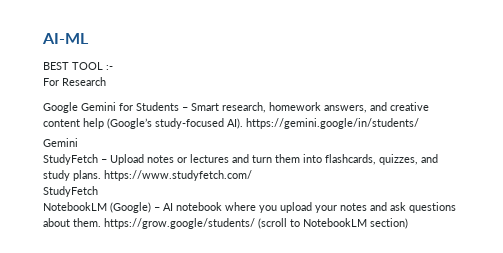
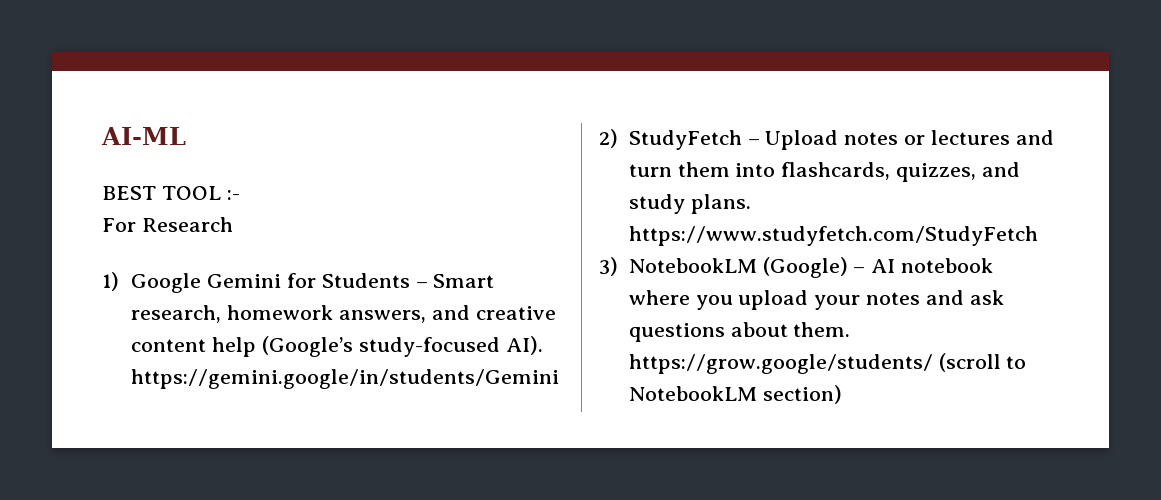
- Google Gemini for Students – Smart research, homework answers, and creative content help (Google’s study-focused AI). https://gemini.google/in/students/
- Gemini
- StudyFetch – Upload notes or lectures and turn them into flashcards, quizzes, and study plans. https://www.studyfetch.com/
- StudyFetch
- NotebookLM (Google) – AI notebook where you upload your notes and ask questions about them. https://grow.google/students/ (scroll to NotebookLM section)
+ 1) Google Gemini for Students – Smart research, homework answers, and creative content help (Google’s study-focused AI). https://gemini.google/in/students/Gemini
+ 2) StudyFetch – Upload notes or lectures and turn them into flashcards, quizzes, and study plans. https://www.studyfetch.com/StudyFetch
+ 3) NotebookLM (Google) – AI notebook where you upload your notes and ask questions about them. https://grow.google/students/ (scroll to NotebookLM section)

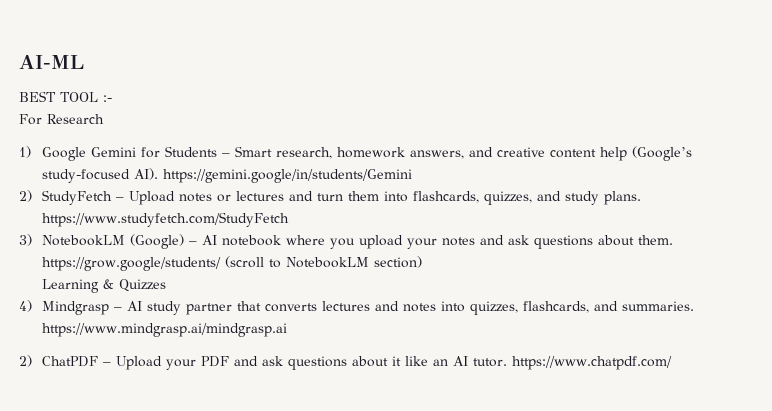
+ Learning & Quizzes
+ 4) Mindgrasp – AI study partner that converts lectures and notes into quizzes, flashcards, and summaries. https://www.mindgrasp.ai/mindgrasp.ai
+ 2) ChatPDF – Upload your PDF and ask questions about it like an AI tutor. https://www.chatpdf.com/

